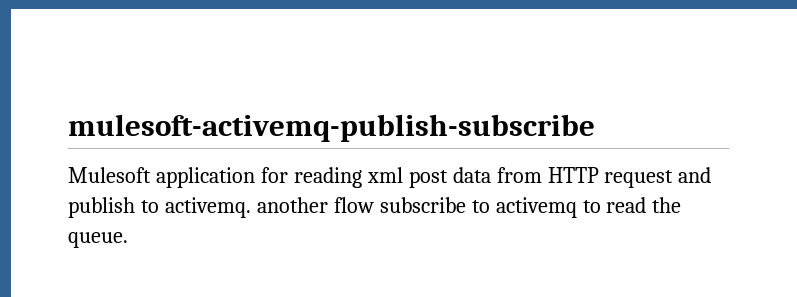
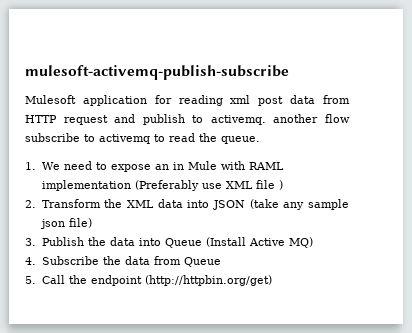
+ 1. We need to expose an in Mule with RAML implementation (Preferably use XML file )
+ 2. Transform the XML data into JSON (take any sample json file)
+ 3. Publish the data into Queue (Install Active MQ)
+ 4. Subscribe the data from Queue
+ 5. Call the endpoint (http://httpbin.org/get)

